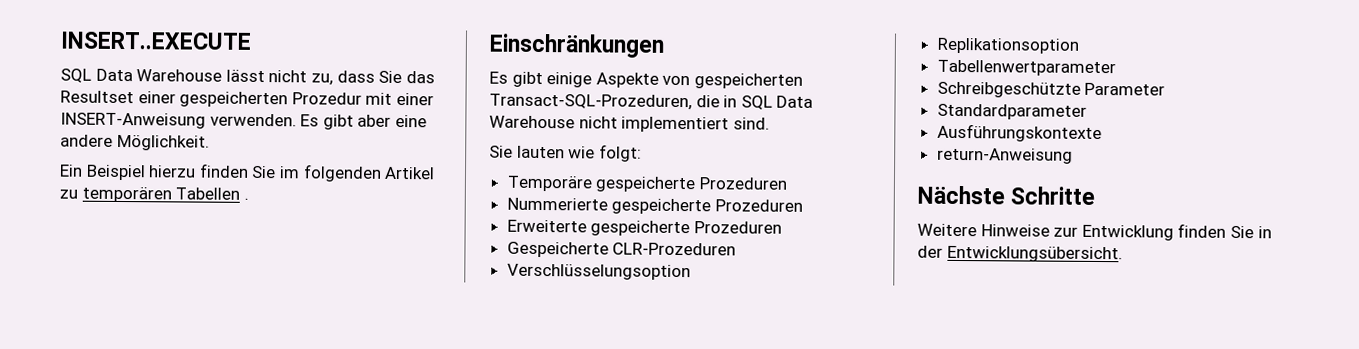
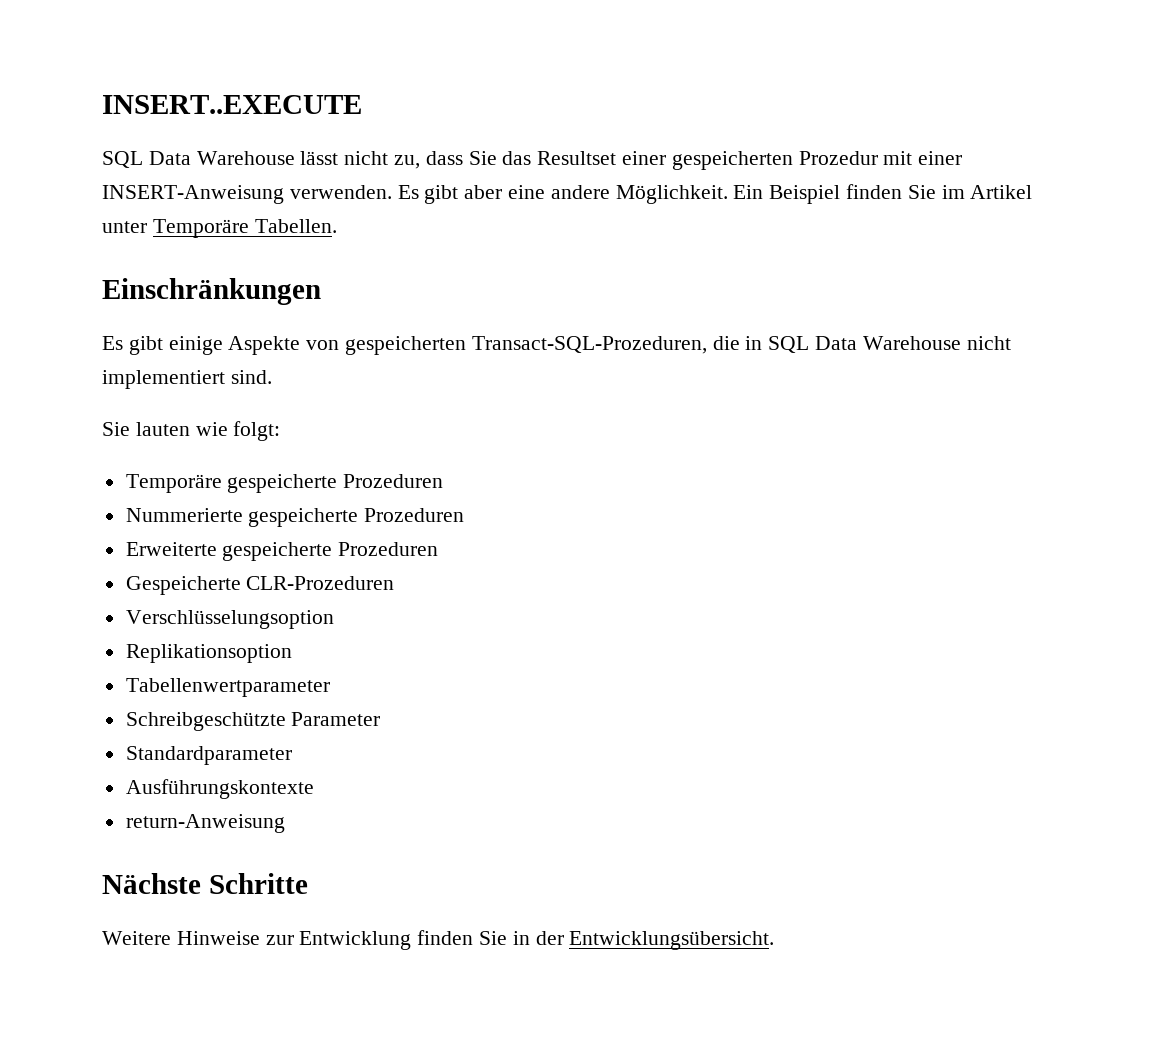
- Es gibt aber eine andere Möglichkeit.
- Ein Beispiel hierzu finden Sie im folgenden Artikel zu temporären Tabellen .
+ Es gibt aber eine andere Möglichkeit. Ein Beispiel finden Sie im Artikel unter Temporäre Tabellen.

